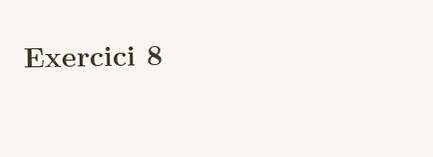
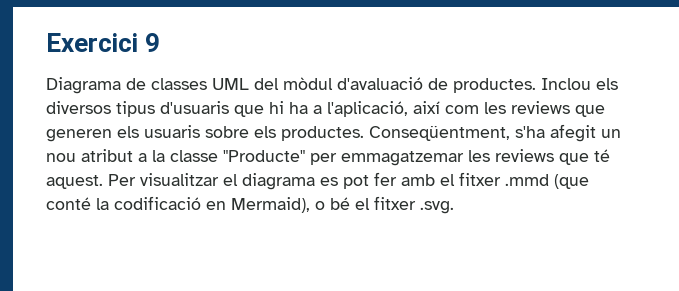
- Exercici 8
+ Exercici 9
+ Diagrama de classes UML del mòdul d'avaluació de productes. Inclou els diversos tipus d'usuaris que hi ha a l'aplicació, així com les reviews que generen els usuaris sobre els productes. Conseqüentment, s'ha afegit un nou atribut a la classe "Producte" per emmagatzemar les reviews que té aquest. Per visualitzar el diagrama es pot fer amb el fitxer .mmd (que conté la codificació en Mermaid), o bé el fitxer .svg.

